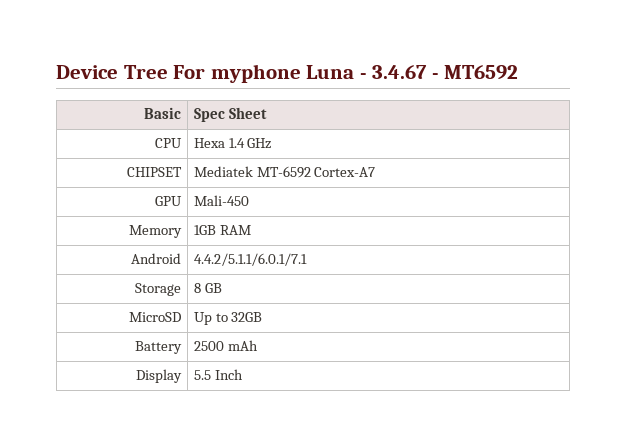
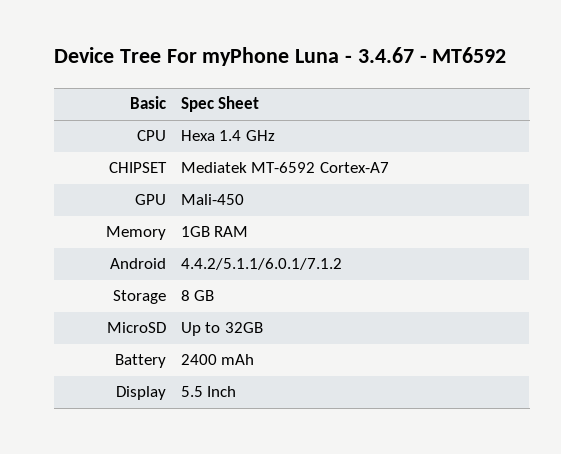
- Device Tree For myphone Luna - 3.4.67 - MT6592
+ Device Tree For myPhone Luna - 3.4.67 - MT6592
- Android | 4.4.2/5.1.1/6.0.1/7.1
+ Android | 4.4.2/5.1.1/6.0.1/7.1.2
- Battery | 2500 mAh
+ Battery | 2400 mAh

